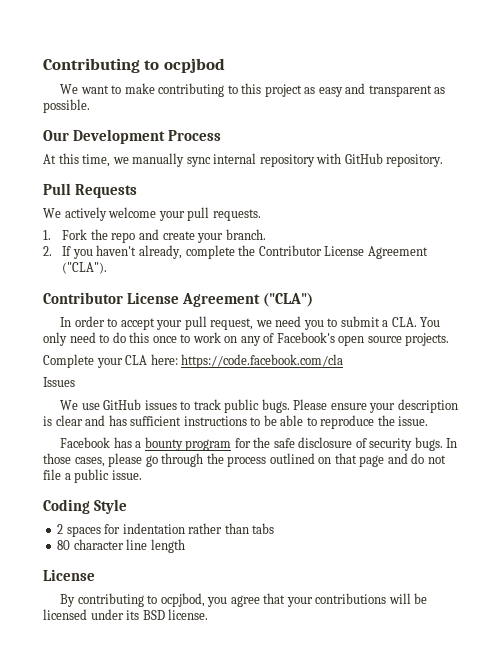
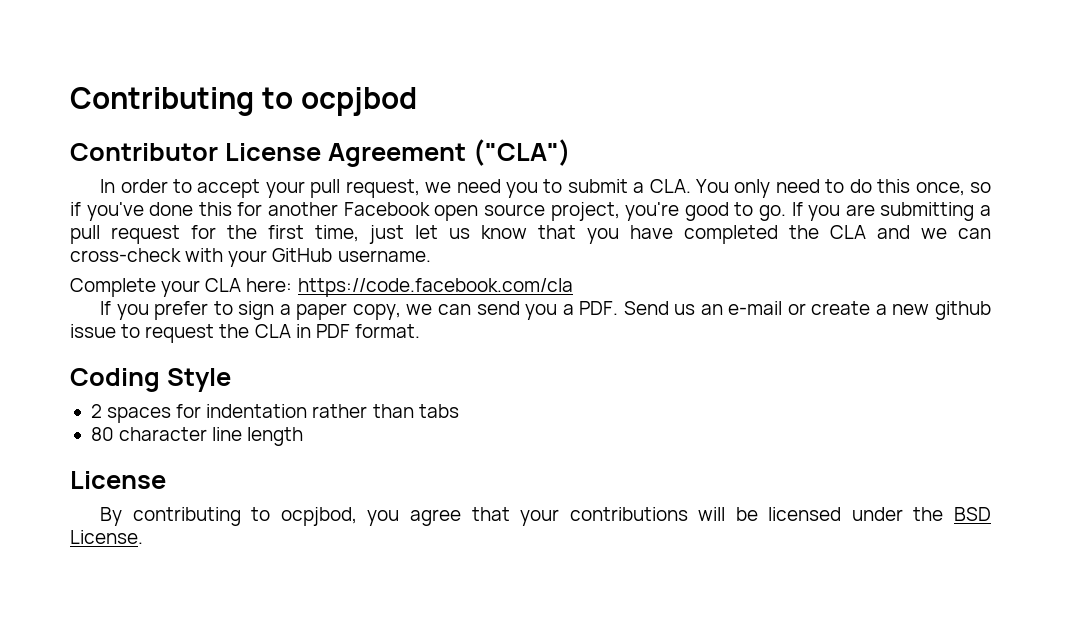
- We want to make contributing to this project as easy and transparent as possible.
- Our Development Process
- At this time, we manually sync internal repository with GitHub repository.
- Pull Requests
- We actively welcome your pull requests.
- 1. Fork the repo and create your branch.
- 2. If you haven't already, complete the Contributor License Agreement ("CLA").
- In order to accept your pull request, we need you to submit a CLA. You only need to do this once to work on any of Facebook's open source projects.
+ In order to accept your pull request, we need you to submit a CLA. You only need to do this once, so if you've done this for another Facebook open source project, you're good to go. If you are submitting a pull request for the first time, just let us know that you have completed the CLA and we can cross-check with your GitHub username.
- Issues
- We use GitHub issues to track public bugs. Please ensure your description is clear and has sufficient instructions to be able to reproduce the issue.
- Facebook has a bounty program for the safe disclosure of security bugs. In those cases, please go through the process outlined on that page and do not file a public issue.
+ If you prefer to sign a paper copy, we can send you a PDF. Send us an e-mail or create a new github issue to request the CLA in PDF format.
- By contributing to ocpjbod, you agree that your contributions will be licensed under its BSD license.
+ By contributing to ocpjbod, you agree that your contributions will be licensed under the BSD License.

